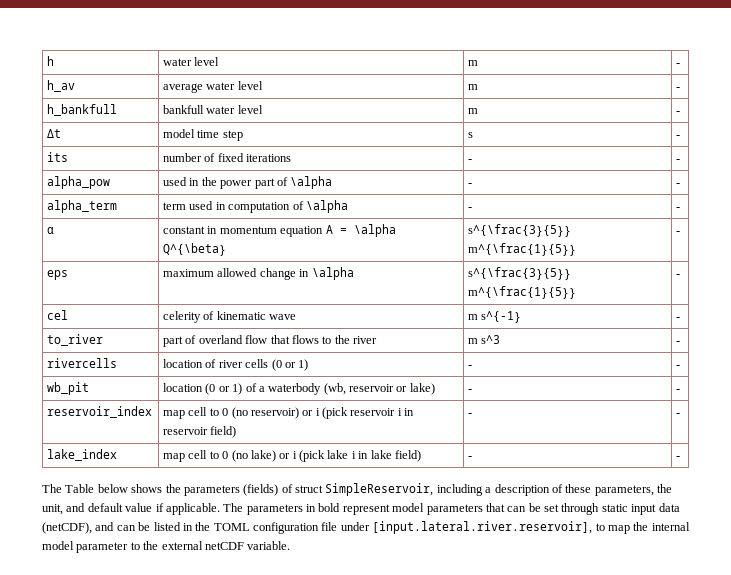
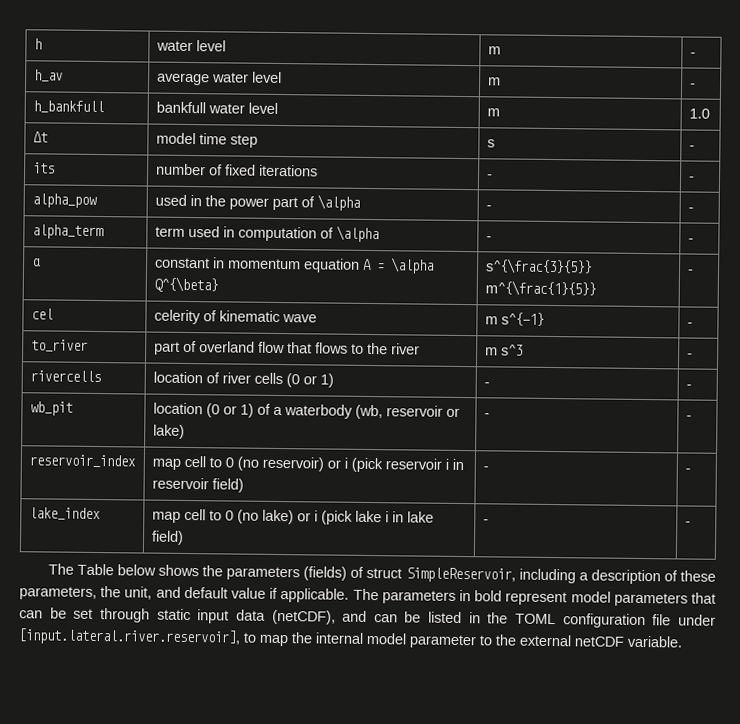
- h_bankfull | bankfull water level | m | -
+ h_bankfull | bankfull water level | m | 1.0
- eps | maximum allowed change in \alpha | s^{\frac{3}{5}} m^{\frac{1}{5}} | -

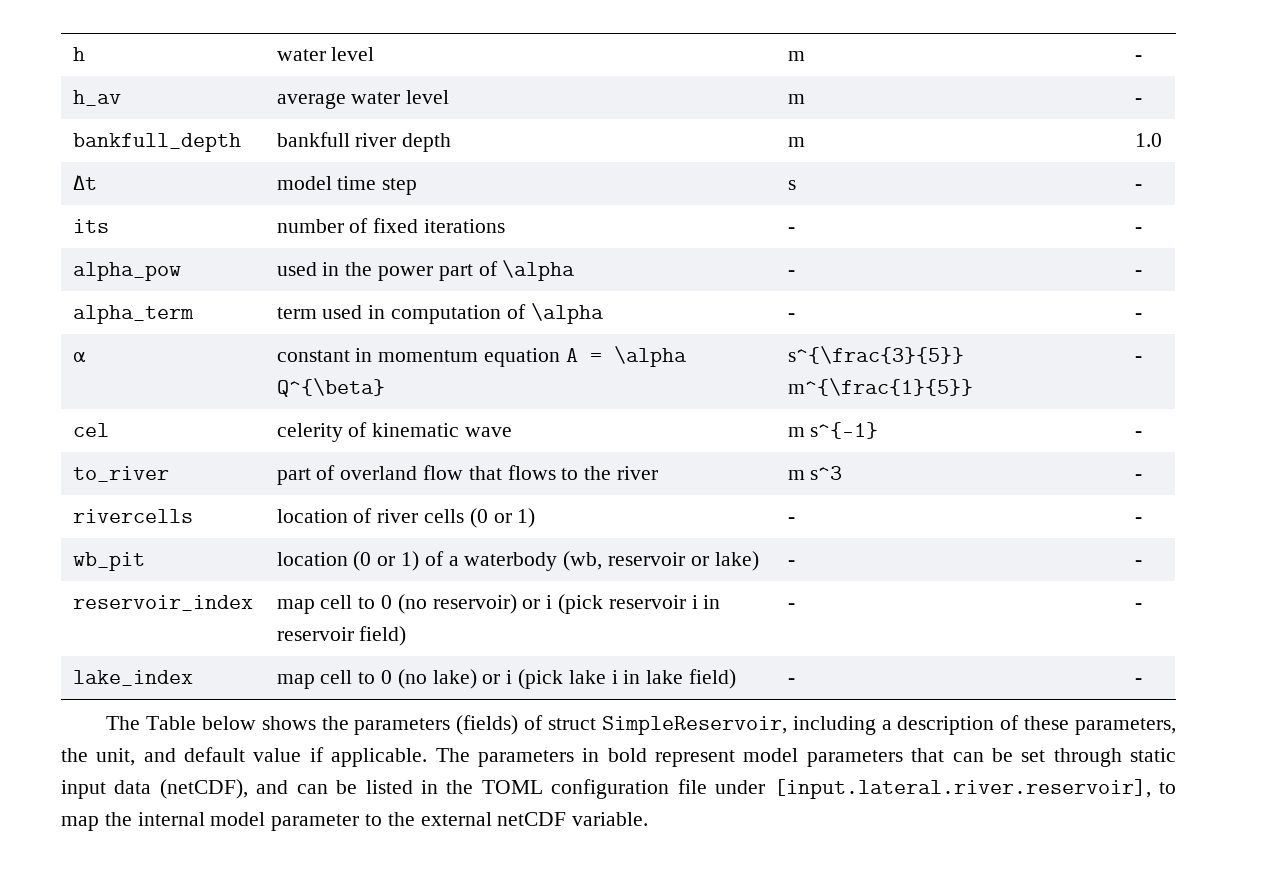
- h_bankfull | bankfull water level | m | 1.0
+ bankfull_depth | bankfull river depth | m | 1.0

